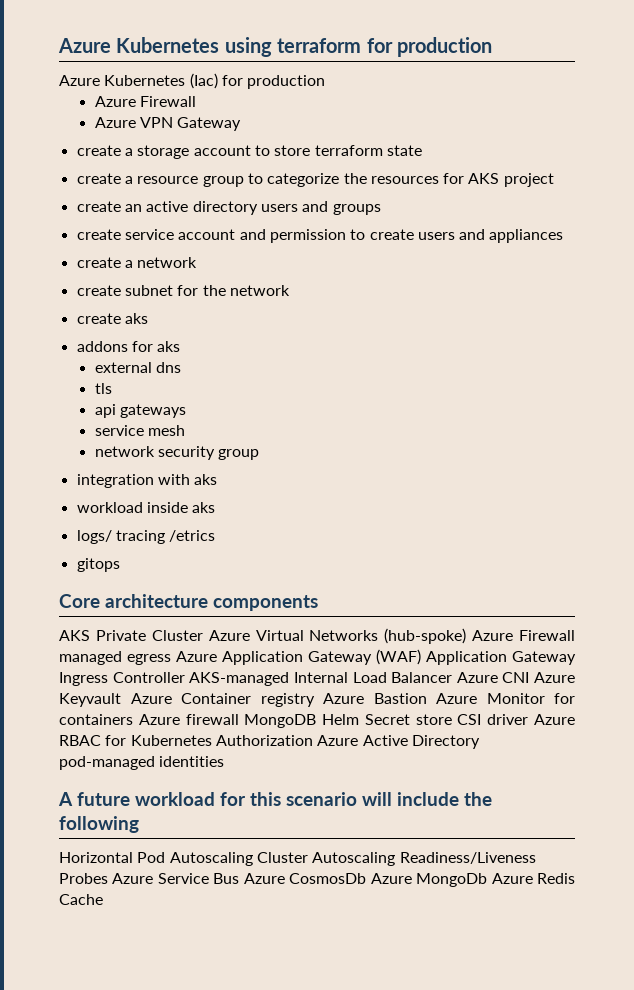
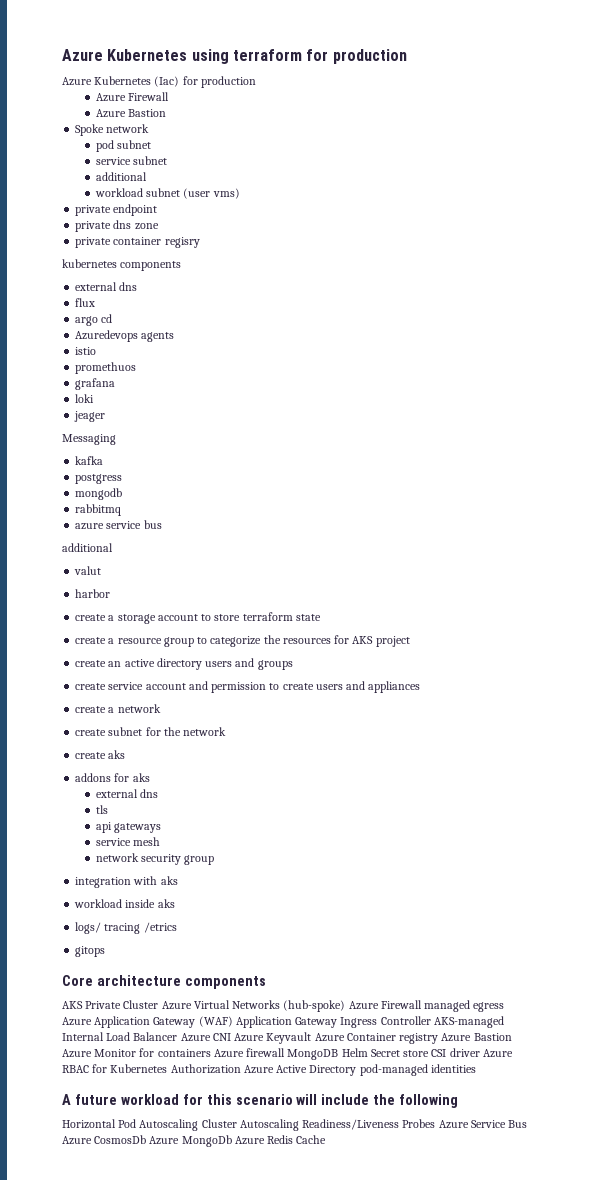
  Azure Kubernetes (Iac) for production
  Azure Firewall
- Azure VPN Gateway
+ Azure Bastion
+ Spoke network
+ pod subnet
+ service subnet
+ additional
+ workload subnet (user vms)
+ private endpoint
+ private dns zone
+ private container regisry
+ kubernetes components
+ external dns
+ flux
+ argo cd
+ Azuredevops agents
+ istio
+ promethuos
+ grafana
+ loki
+ jeager
+ Messaging
+ kafka
+ postgress
+ mongodb
+ rabbitmq
+ azure service bus
+ additional
+ valut
+ harbor

